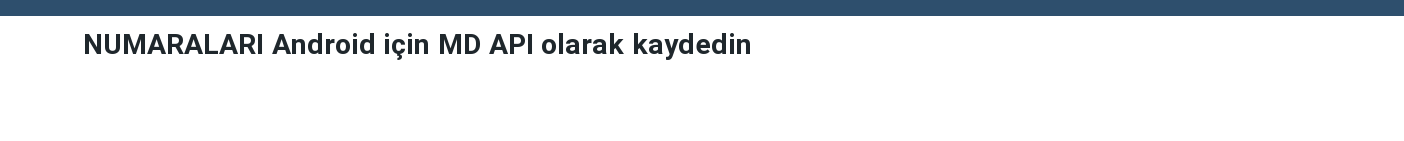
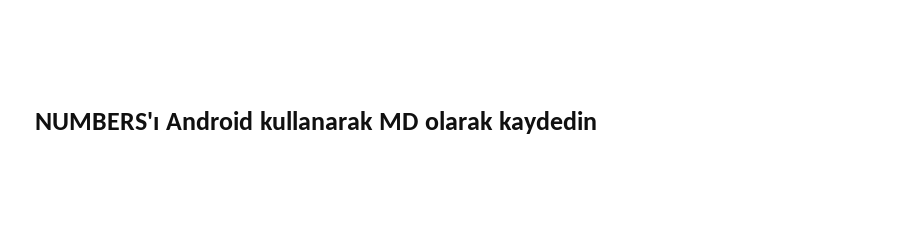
- NUMARALARI Android için MD API olarak kaydedin
+ NUMBERS'ı Android kullanarak MD olarak kaydedin

